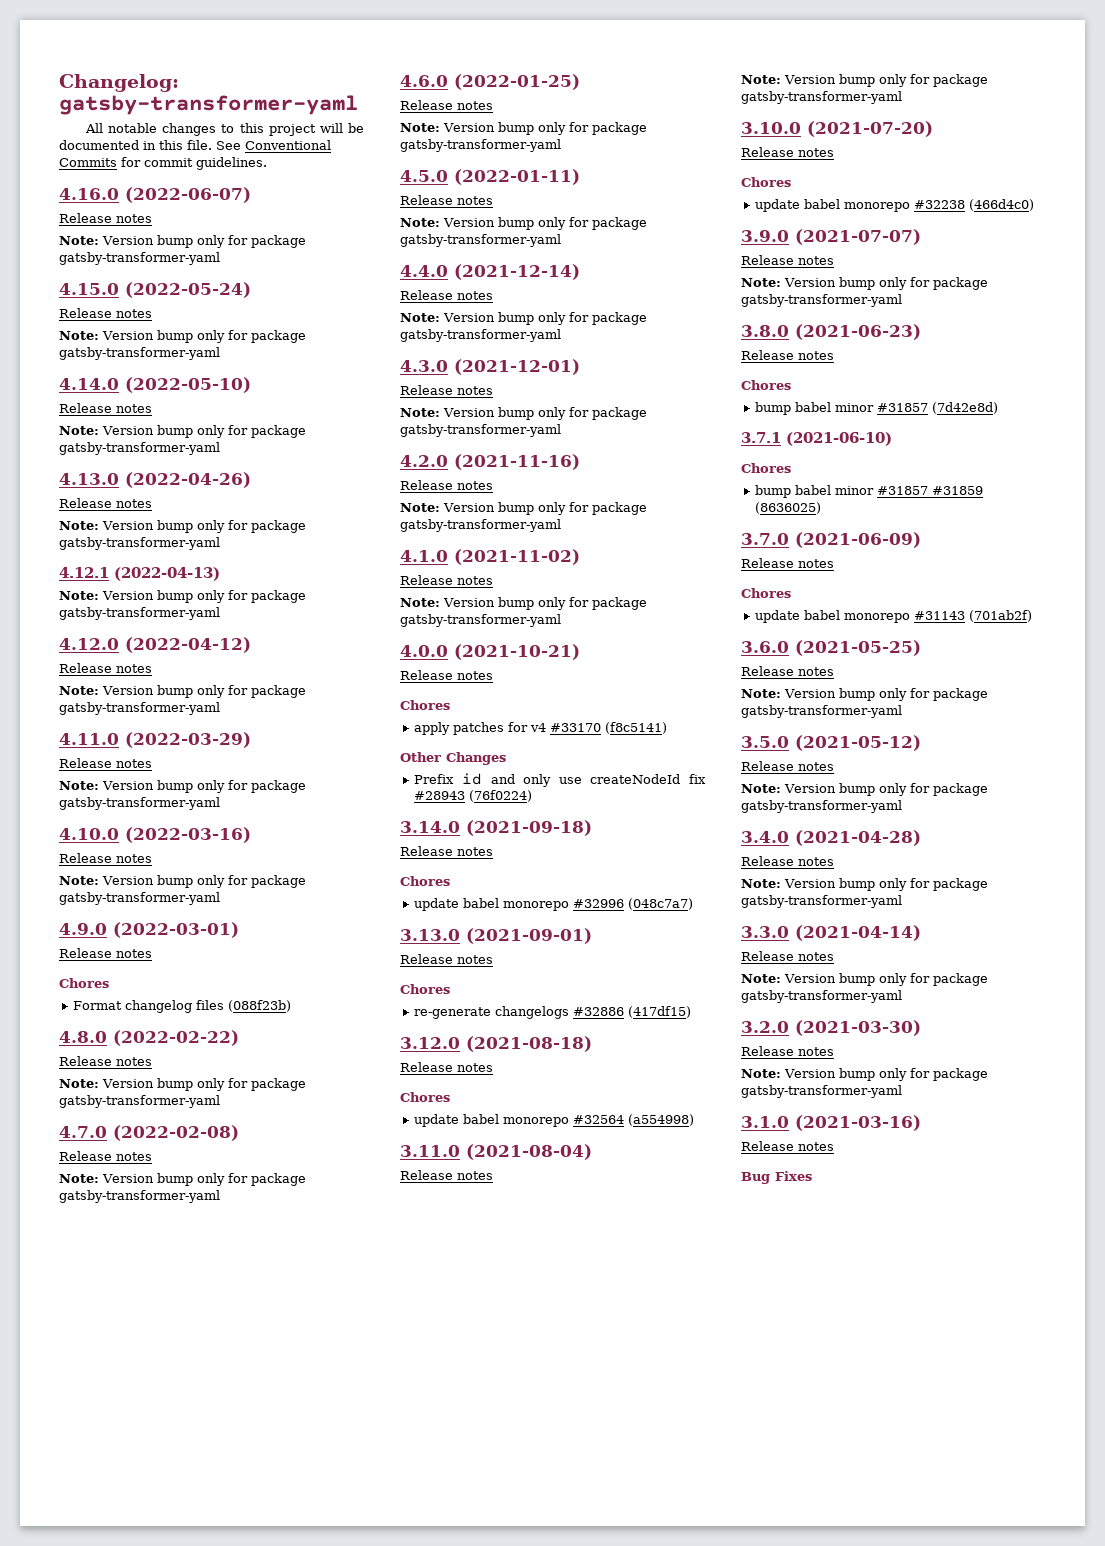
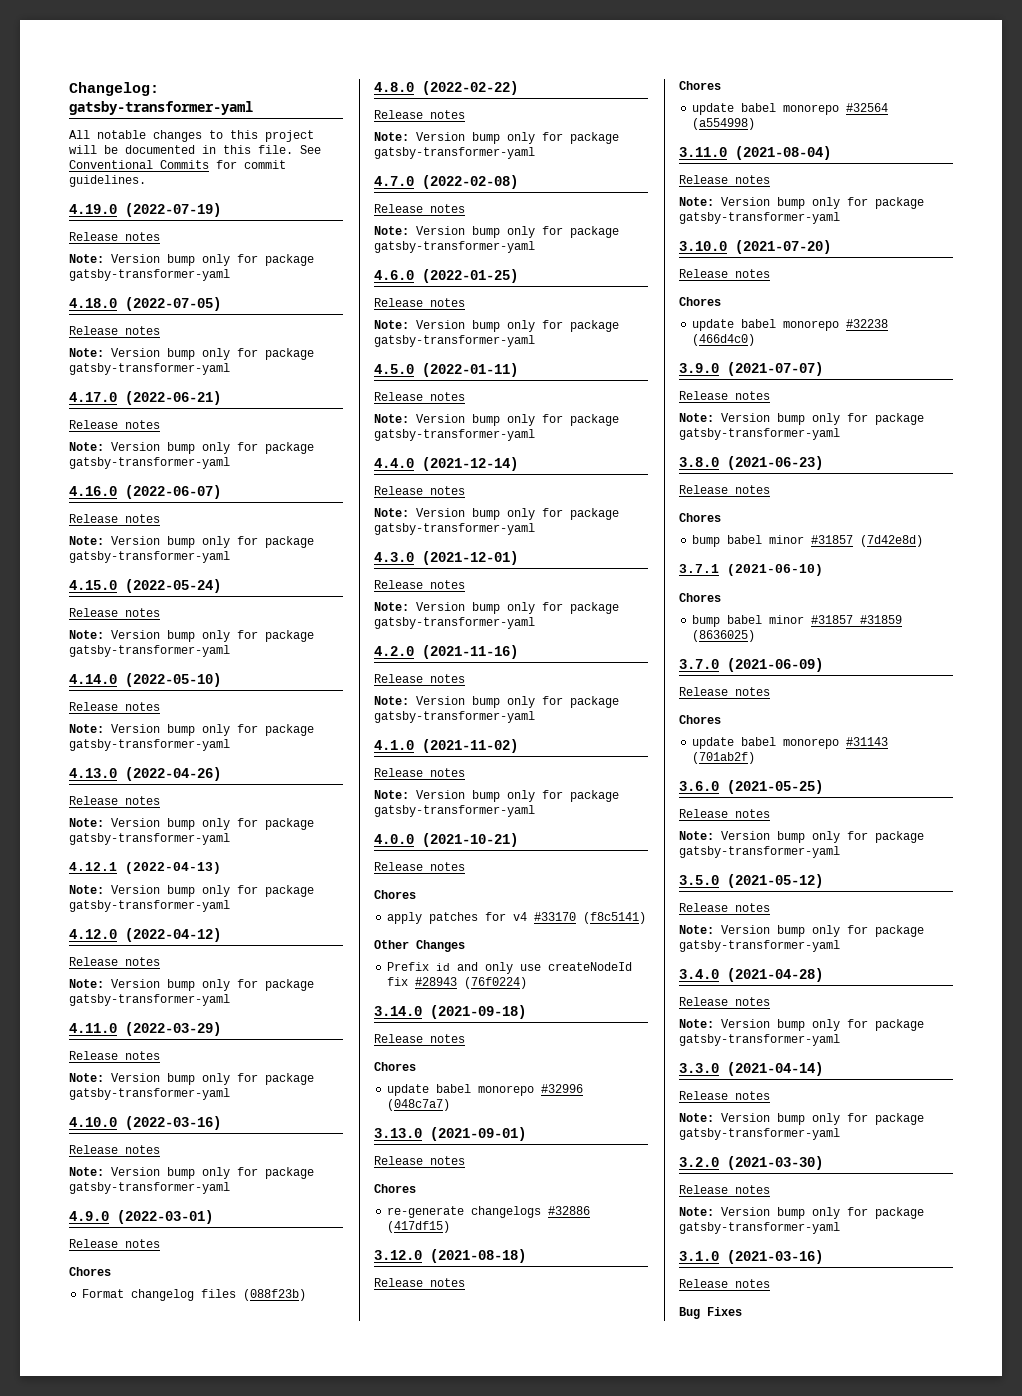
+ 4.19.0 (2022-07-19)
+ Release notes
+ Note: Version bump only for package gatsby-transformer-yaml
+ 4.18.0 (2022-07-05)
+ Release notes
+ Note: Version bump only for package gatsby-transformer-yaml
+ 4.17.0 (2022-06-21)
+ Release notes
+ Note: Version bump only for package gatsby-transformer-yaml

